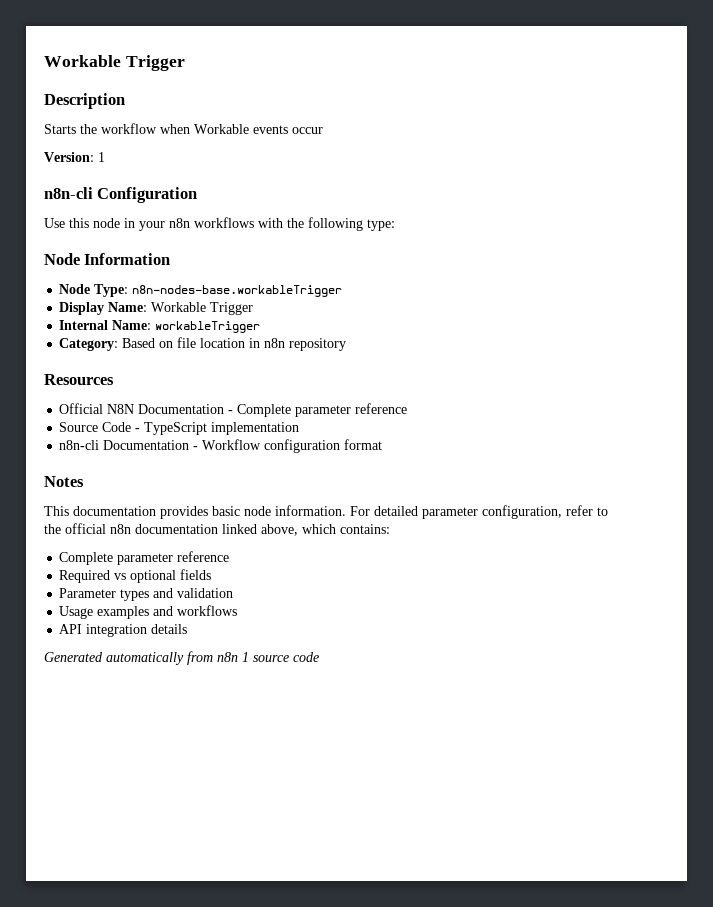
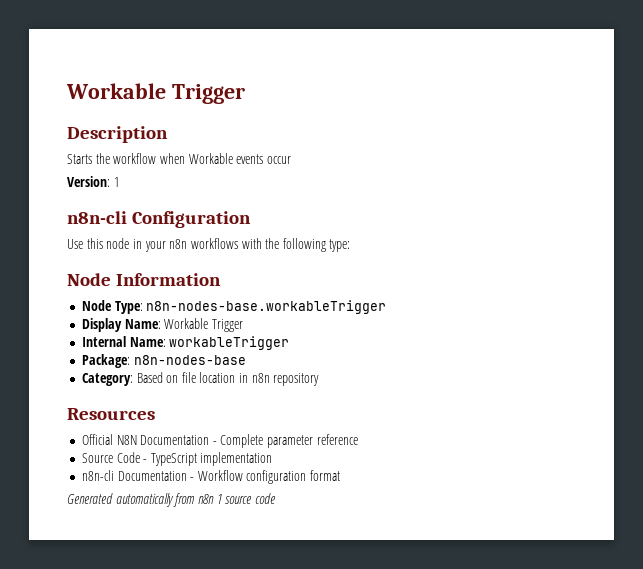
+ Package: n8n-nodes-base
- Notes
- This documentation provides basic node information. For detailed parameter configuration, refer to the official n8n documentation linked above, which contains:
- Complete parameter reference
- Required vs optional fields
- Parameter types and validation
- Usage examples and workflows
- API integration details

